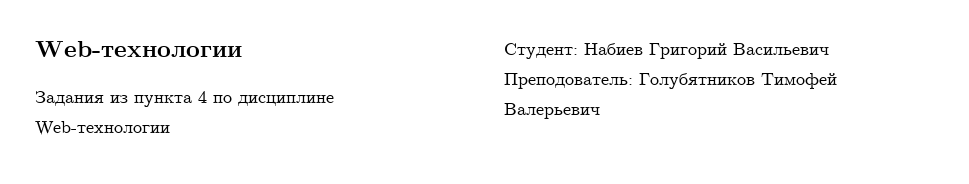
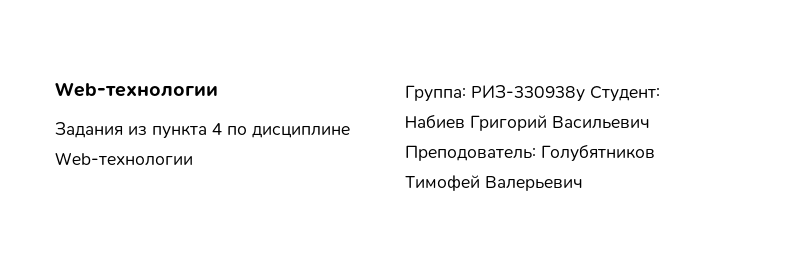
- Студент: Набиев Григорий Васильевич Преподователь: Голубятников Тимофей Валерьевич
+ Группа: РИЗ-330938у Студент: Набиев Григорий Васильевич Преподователь: Голубятников Тимофей Валерьевич

